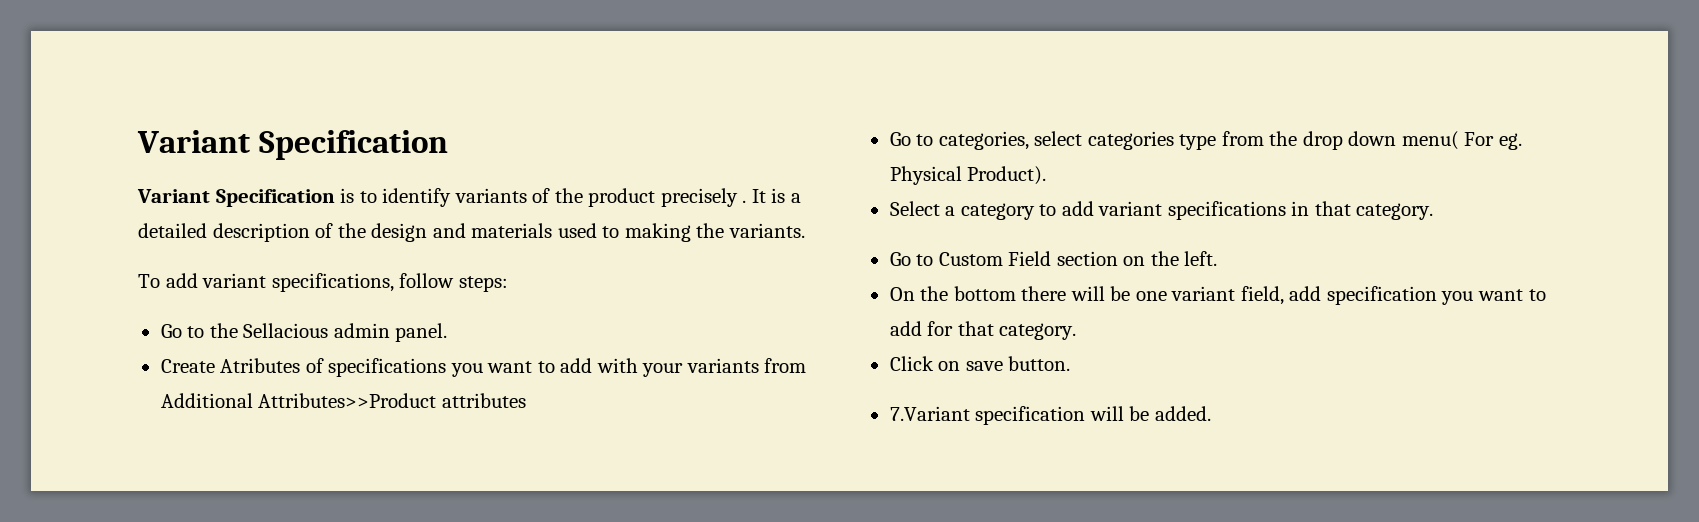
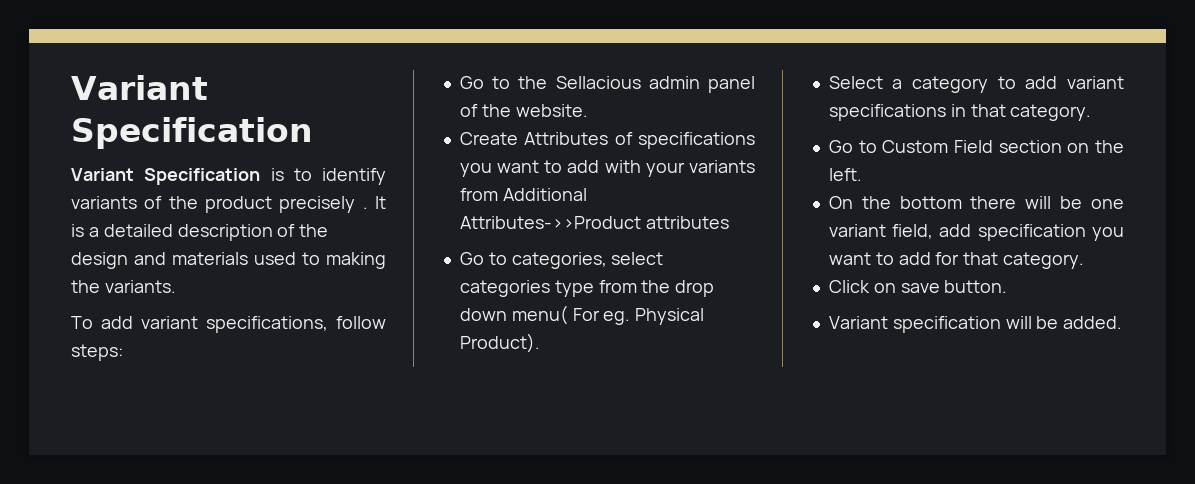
- Go to the Sellacious admin panel.
+ Go to the Sellacious admin panel of the website.
- Create Atributes of specifications you want to add with your variants from Additional Attributes>>Product attributes
+ Create Attributes of specifications you want to add with your variants from Additional Attributes->>Product attributes
- 7.Variant specification will be added.
+ Variant specification will be added.

